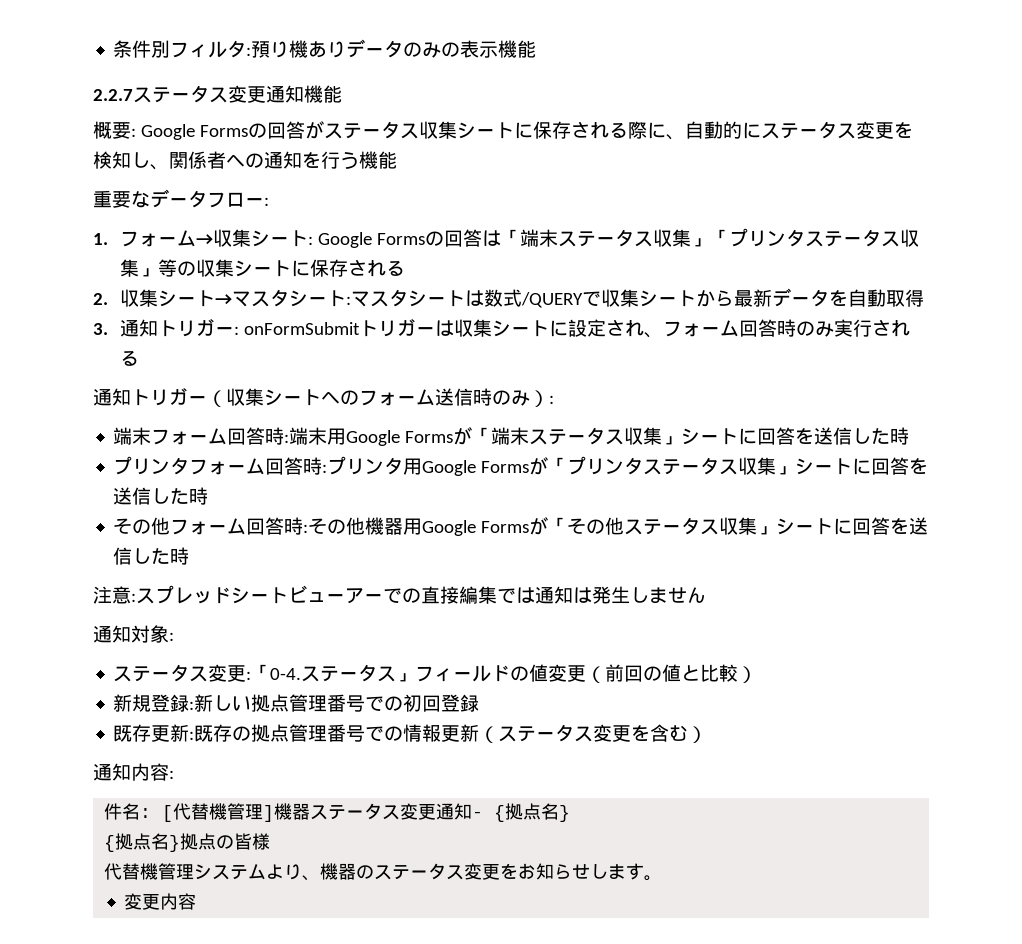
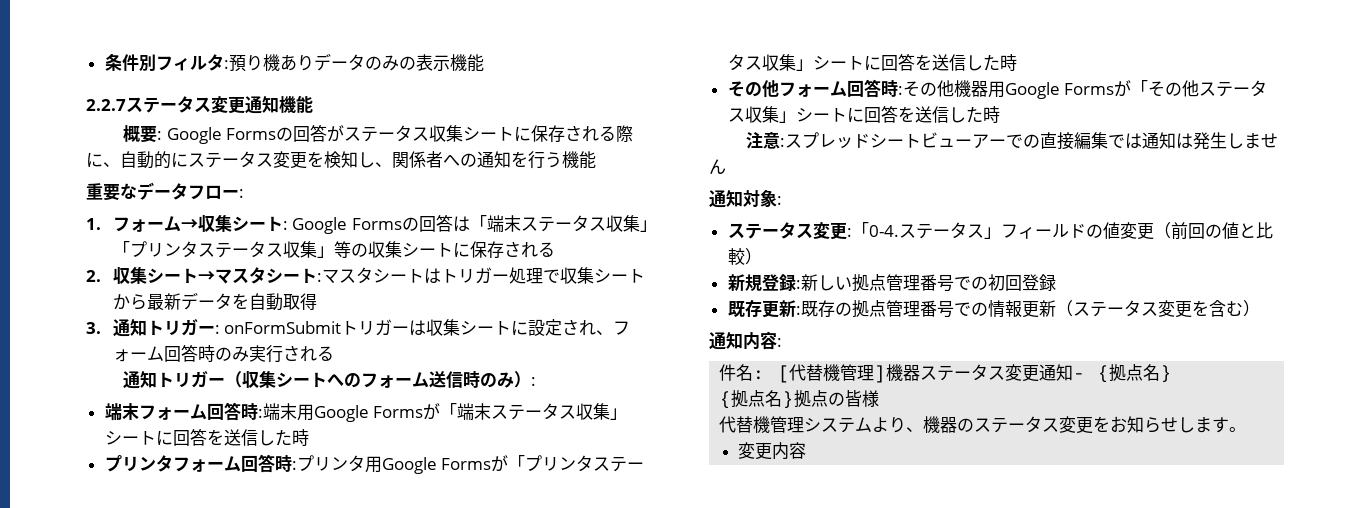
- 2.収集シート→マスタシート:マスタシートは数式/QUERYで収集シートから最新データを自動取得
+ 2.収集シート→マスタシート:マスタシートはトリガー処理で収集シートから最新データを自動取得

